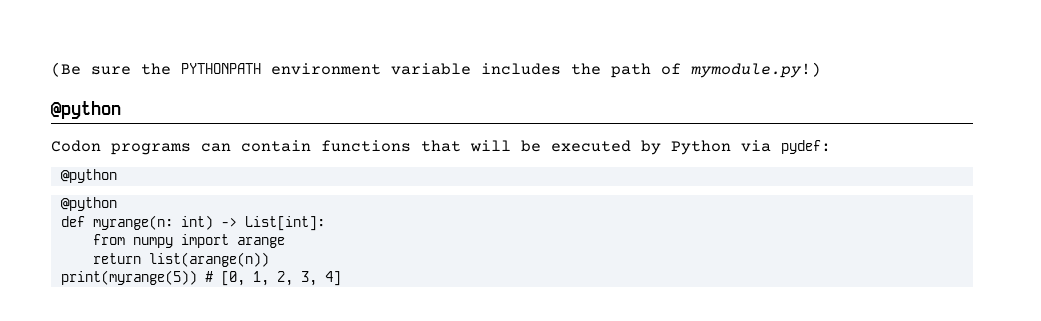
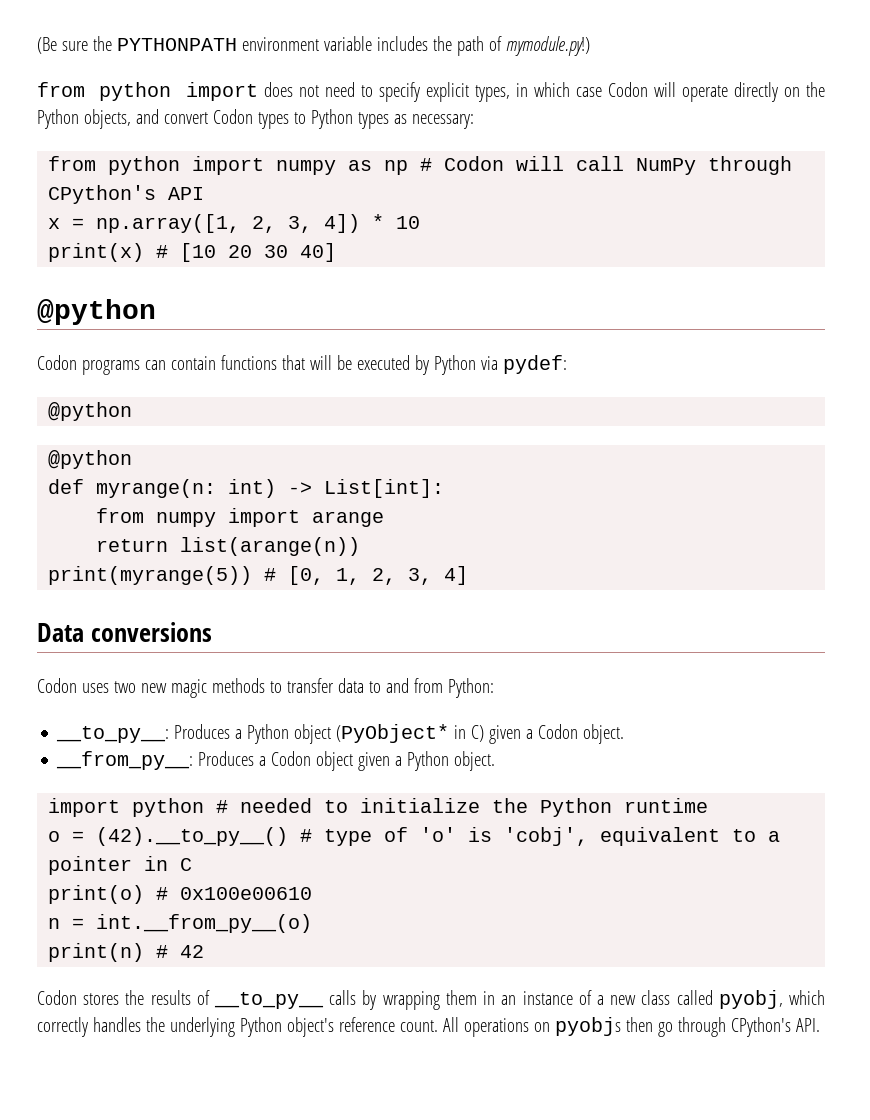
+ from python import does not need to specify explicit types, in which case Codon will operate directly on the Python objects, and convert Codon types to Python types as necessary:
+ from python import numpy as np # Codon will call NumPy through CPython's API
+ x = np.array([1, 2, 3, 4]) * 10
+ print(x) # [10 20 30 40]
+ Data conversions
+ Codon uses two new magic methods to transfer data to and from Python:
+ __to_py__: Produces a Python object (PyObject* in C) given a Codon object.
+ __from_py__: Produces a Codon object given a Python object.
+ import python # needed to initialize the Python runtime
+ o = (42).__to_py__() # type of 'o' is 'cobj', equivalent to a pointer in C
+ print(o) # 0x100e00610
+ n = int.__from_py__(o)
+ print(n) # 42
+ Codon stores the results of __to_py__ calls by wrapping them in an instance of a new class called pyobj, which correctly handles the underlying Python object's reference count. All operations on pyobjs then go through CPython's API.

